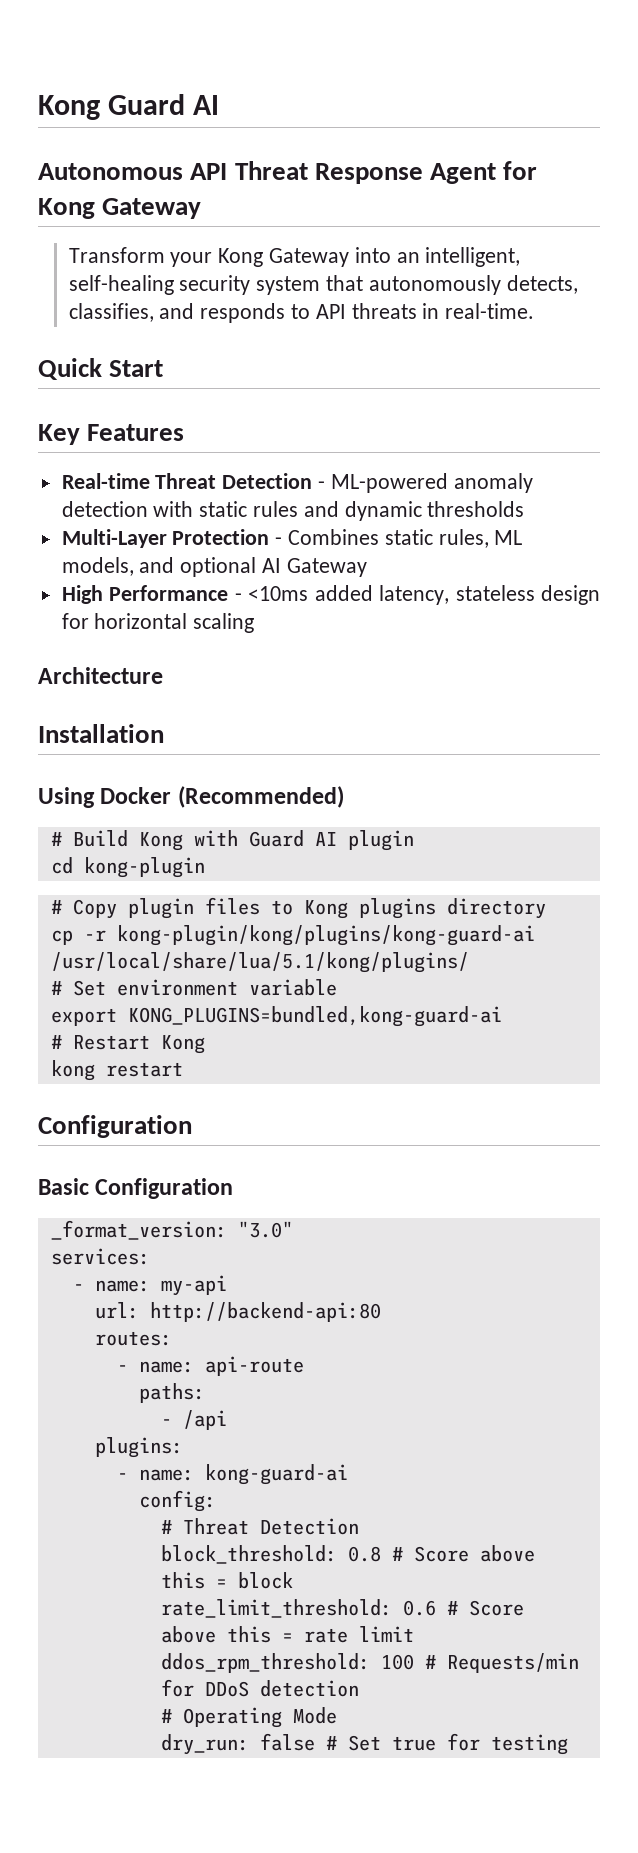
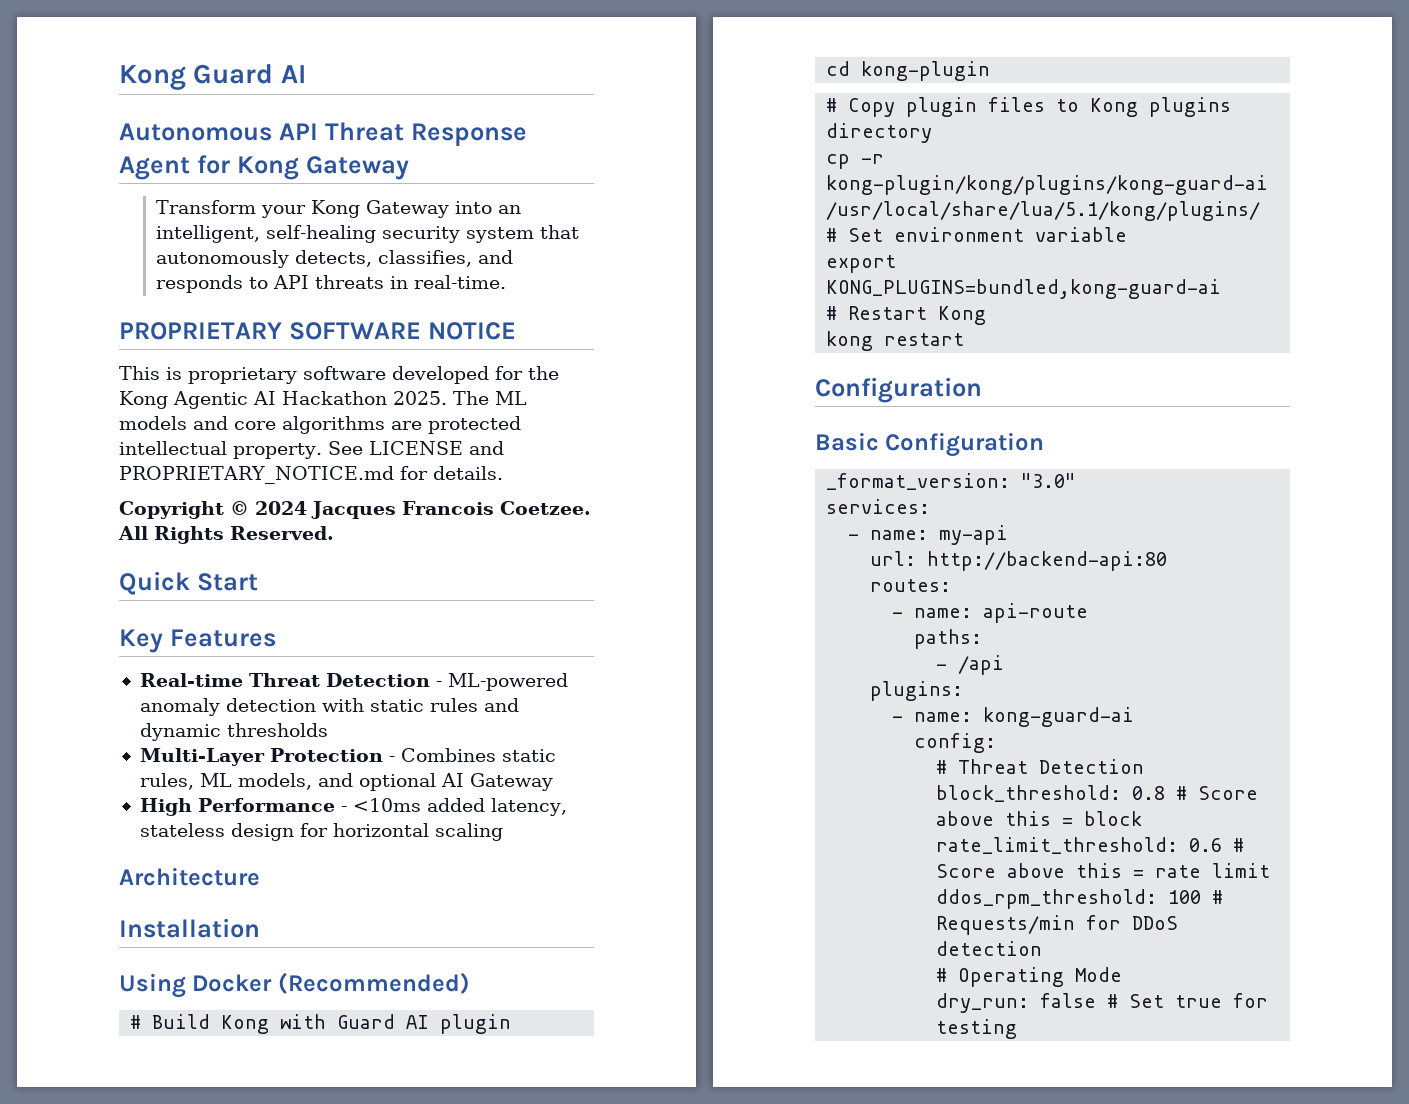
+ PROPRIETARY SOFTWARE NOTICE
+ This is proprietary software developed for the Kong Agentic AI Hackathon 2025. The ML models and core algorithms are protected intellectual property. See LICENSE and PROPRIETARY_NOTICE.md for details.
+ Copyright © 2024 Jacques Francois Coetzee. All Rights Reserved.

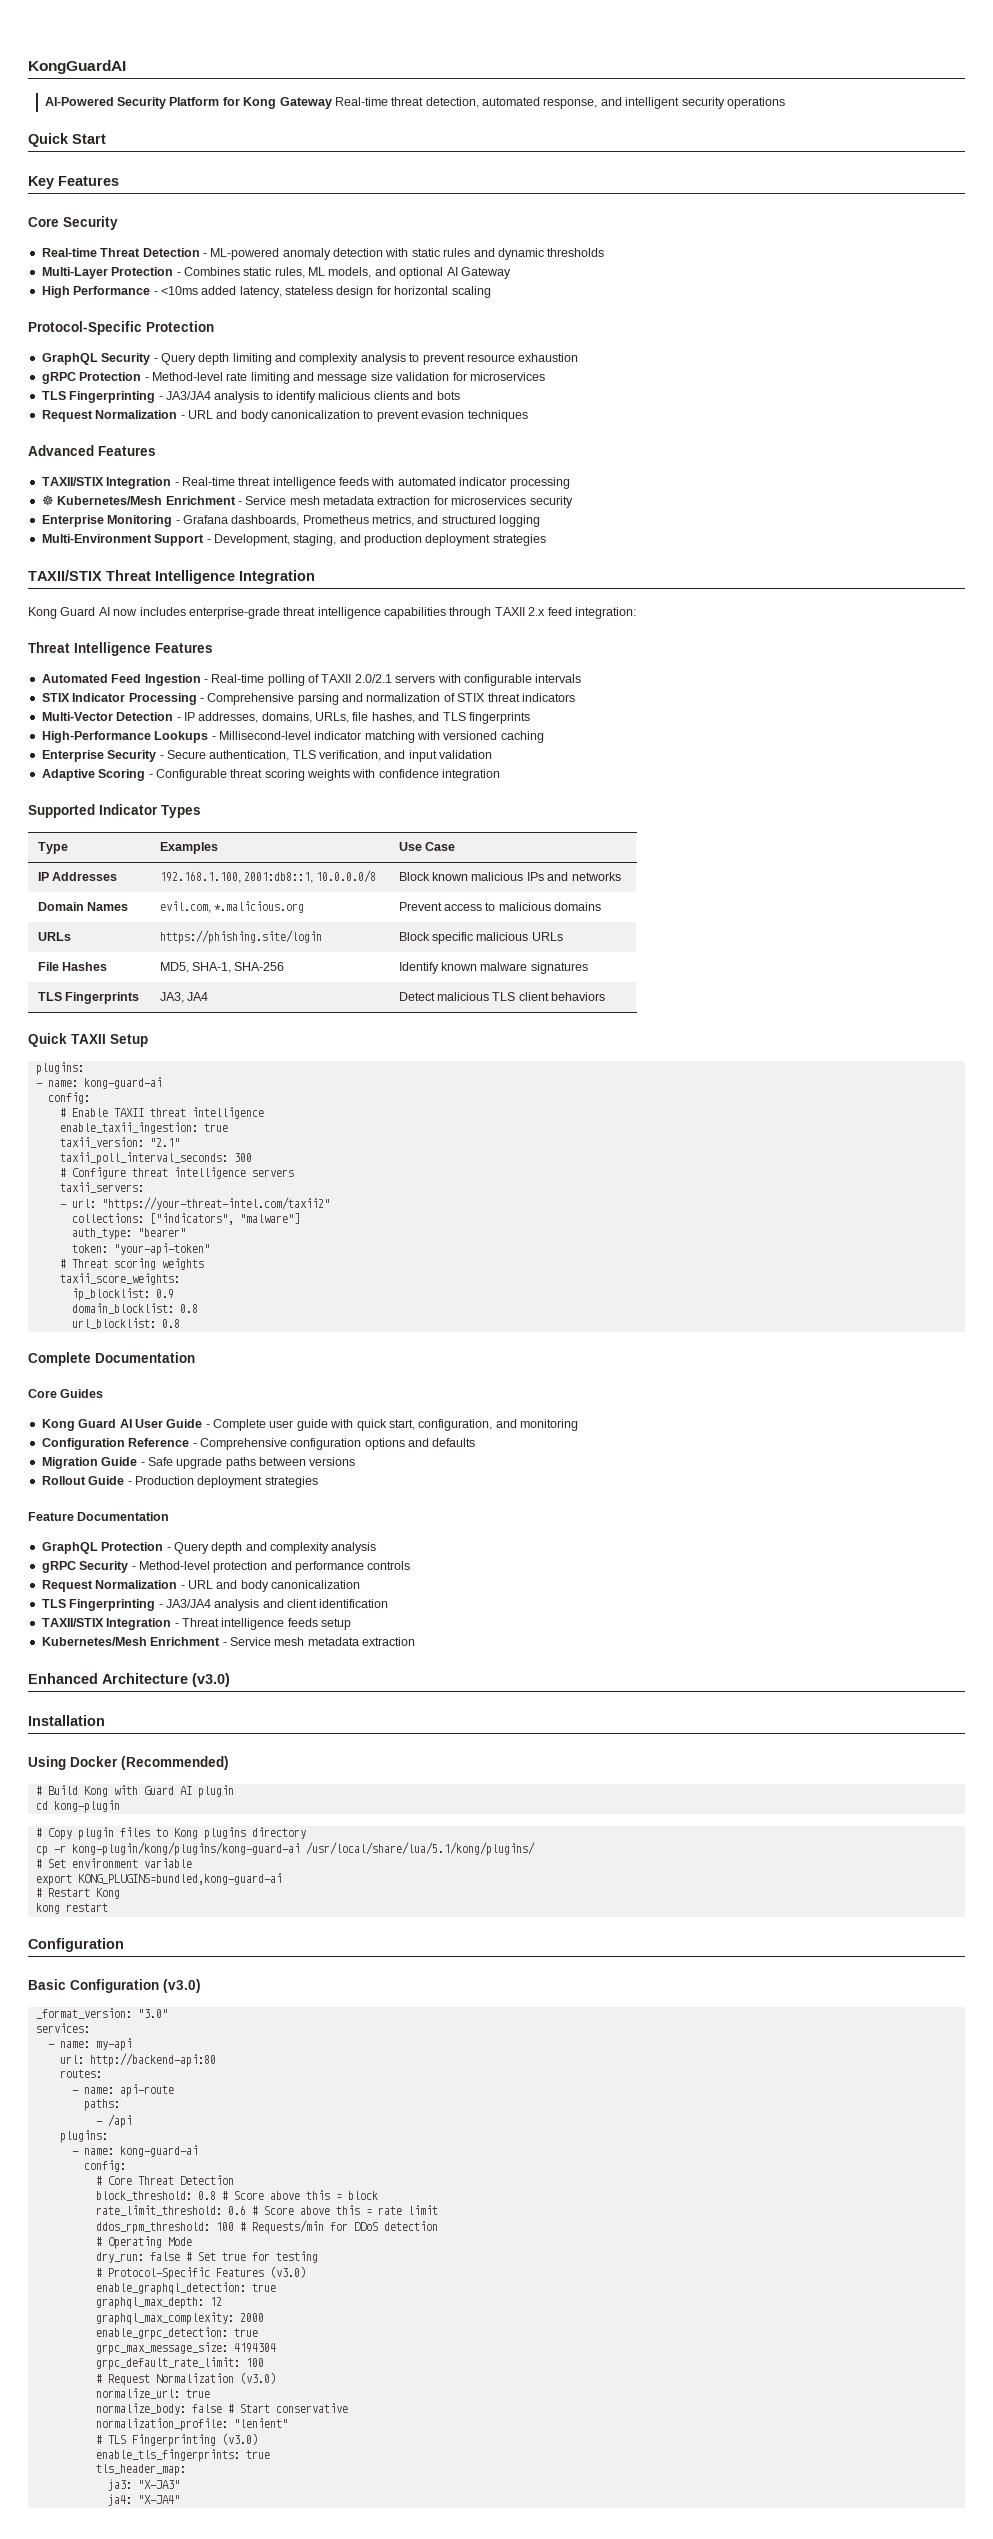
- Kong Guard AI
- Autonomous API Threat Response Agent for Kong Gateway
- Transform your Kong Gateway into an intelligent, self-healing security system that autonomously detects, classifies, and responds to API threats in real-time.
- PROPRIETARY SOFTWARE NOTICE
- This is proprietary software developed for the Kong Agentic AI Hackathon 2025. The ML models and core algorithms are protected intellectual property. See LICENSE and PROPRIETARY_NOTICE.md for details.
- Copyright © 2024 Jacques Francois Coetzee. All Rights Reserved.
+ KongGuardAI
+ AI-Powered Security Platform for Kong Gateway Real-time threat detection, automated response, and intelligent security operations
+ Core Security
- Architecture
+ Protocol-Specific Protection
+ GraphQL Security - Query depth limiting and complexity analysis to prevent resource exhaustion
+ gRPC Protection - Method-level rate limiting and message size validation for microservices
+ TLS Fingerprinting - JA3/JA4 analysis to identify malicious clients and bots
+ Request Normalization - URL and body canonicalization to prevent evasion techniques
+ Advanced Features
+ TAXII/STIX Integration - Real-time threat intelligence feeds with automated indicator processing
+ ☸ Kubernetes/Mesh Enrichment - Service mesh metadata extraction for microservices security
+ Enterprise Monitoring - Grafana dashboards, Prometheus metrics, and structured logging
+ Multi-Environment Support - Development, staging, and production deployment strategies
+ TAXII/STIX Threat Intelligence Integration
+ Kong Guard AI now includes enterprise-grade threat intelligence capabilities through TAXII 2.x feed integration:
+ Threat Intelligence Features
+ Automated Feed Ingestion - Real-time polling of TAXII 2.0/2.1 servers with configurable intervals
+ STIX Indicator Processing - Comprehensive parsing and normalization of STIX threat indicators
+ Multi-Vector Detection - IP addresses, domains, URLs, file hashes, and TLS fingerprints
+ High-Performance Lookups - Millisecond-level indicator matching with versioned caching
+ Enterprise Security - Secure authentication, TLS verification, and input validation
+ Adaptive Scoring - Configurable threat scoring weights with confidence integration
+ Supported Indicator Types
+ Type | Examples | Use Case
+ IP Addresses | 192.168.1.100, 2001:db8::1, 10.0.0.0/8 | Block known malicious IPs and networks
+ Domain Names | evil.com, *.malicious.org | Prevent access to malicious domains
+ URLs | https://phishing.site/login | Block specific malicious URLs
+ File Hashes | MD5, SHA-1, SHA-256 | Identify known malware signatures
+ TLS Fingerprints | JA3, JA4 | Detect malicious TLS client behaviors
+ Quick TAXII Setup
+ plugins:
+ - name: kong-guard-ai
+ config:
+ # Enable TAXII threat intelligence
+ enable_taxii_ingestion: true
+ taxii_version: "2.1"
+ taxii_poll_interval_seconds: 300
+ # Configure threat intelligence servers
+ taxii_servers:
+ - url: "https://your-threat-intel.com/taxii2"
+ collections: ["indicators", "malware"]
+ auth_type: "bearer"
+ token: "your-api-token"
+ # Threat scoring weights
+ taxii_score_weights:
+ ip_blocklist: 0.9
+ domain_blocklist: 0.8
+ url_blocklist: 0.8
+ Complete Documentation
+ Core Guides
+ Kong Guard AI User Guide - Complete user guide with quick start, configuration, and monitoring
+ Configuration Reference - Comprehensive configuration options and defaults
+ Migration Guide - Safe upgrade paths between versions
+ Rollout Guide - Production deployment strategies
+ Feature Documentation
+ GraphQL Protection - Query depth and complexity analysis
+ gRPC Security - Method-level protection and performance controls
+ Request Normalization - URL and body canonicalization
+ TLS Fingerprinting - JA3/JA4 analysis and client identification
+ TAXII/STIX Integration - Threat intelligence feeds setup
+ Kubernetes/Mesh Enrichment - Service mesh metadata extraction
+ Enhanced Architecture (v3.0)
- Basic Configuration
+ Basic Configuration (v3.0)
- # Threat Detection
+ # Core Threat Detection
+ # Protocol-Specific Features (v3.0)
+ enable_graphql_detection: true
+ graphql_max_depth: 12
+ graphql_max_complexity: 2000
+ enable_grpc_detection: true
+ grpc_max_message_size: 4194304
+ grpc_default_rate_limit: 100
+ # Request Normalization (v3.0)
+ normalize_url: true
+ normalize_body: false # Start conservative
+ normalization_profile: "lenient"
+ # TLS Fingerprinting (v3.0)
+ enable_tls_fingerprints: true
+ tls_header_map:
+ ja3: "X-JA3"
+ ja4: "X-JA4"

